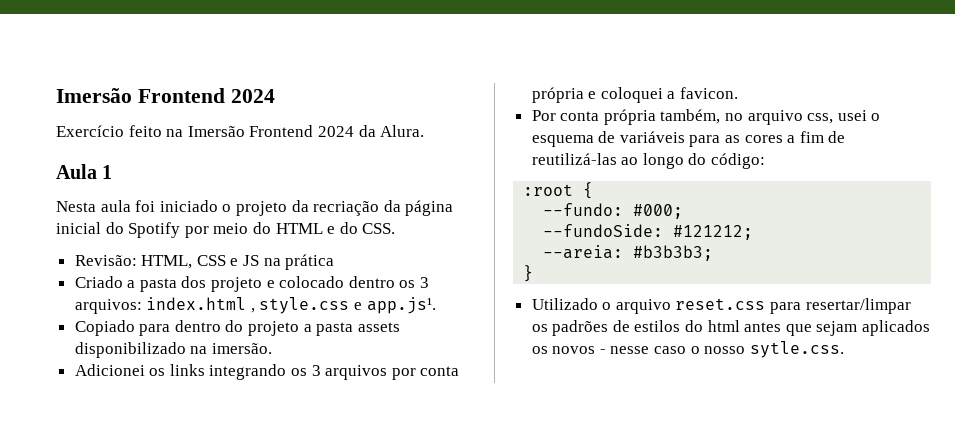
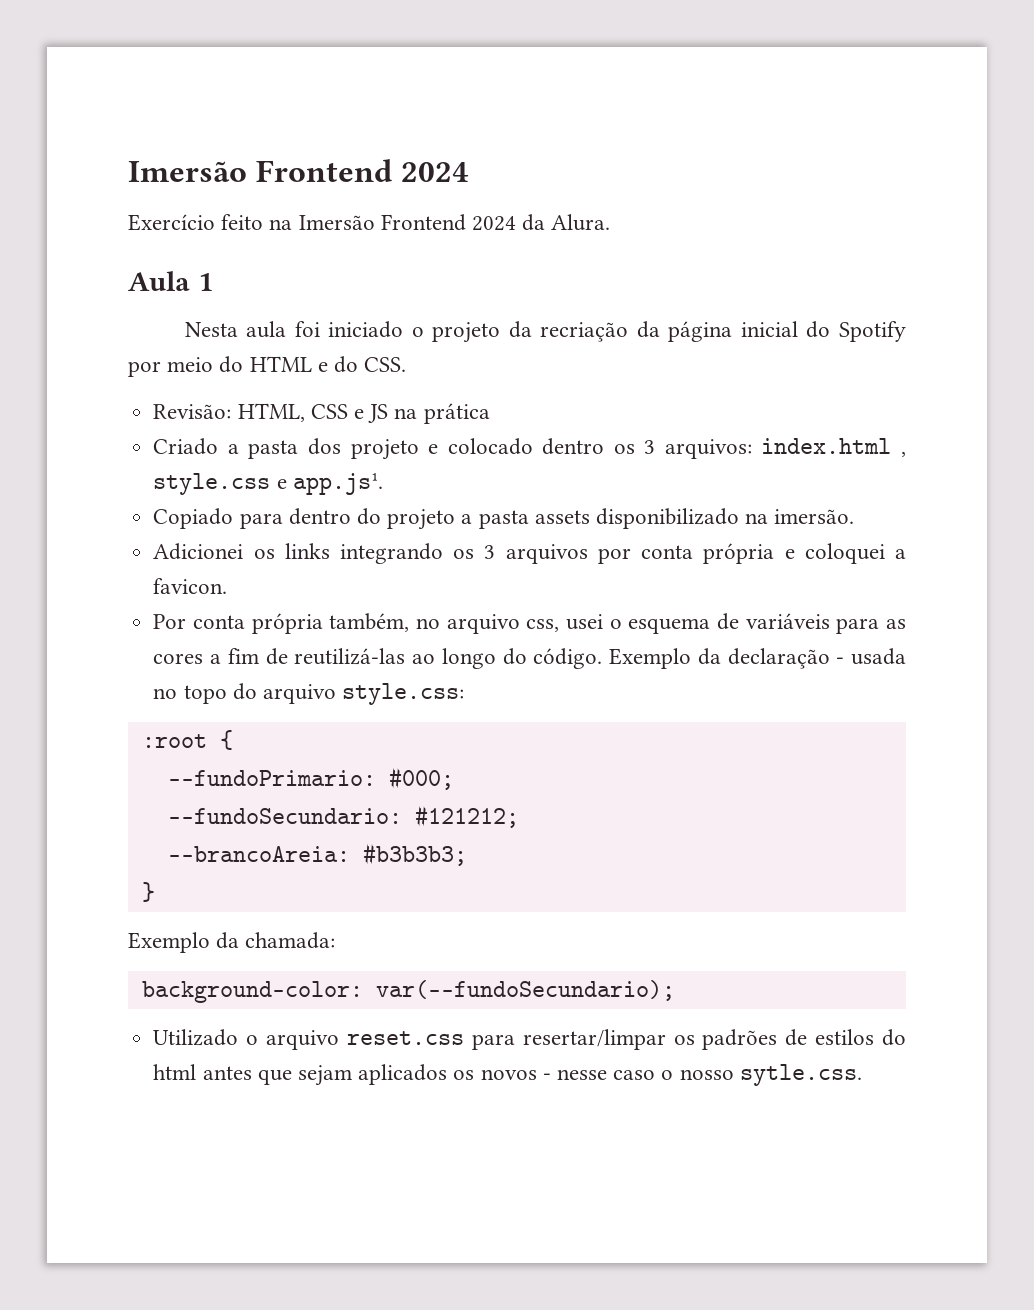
- Por conta própria também, no arquivo css, usei o esquema de variáveis para as cores a fim de reutilizá-las ao longo do código:
+ Por conta própria também, no arquivo css, usei o esquema de variáveis para as cores a fim de reutilizá-las ao longo do código. Exemplo da declaração - usada no topo do arquivo style.css:
- --fundo: #000;
+ --fundoPrimario: #000;
- --fundoSide: #121212;
+ --fundoSecundario: #121212;
- --areia: #b3b3b3;
+ --brancoAreia: #b3b3b3;
+ Exemplo da chamada:
+ background-color: var(--fundoSecundario);

